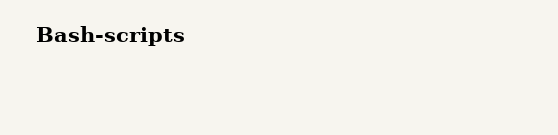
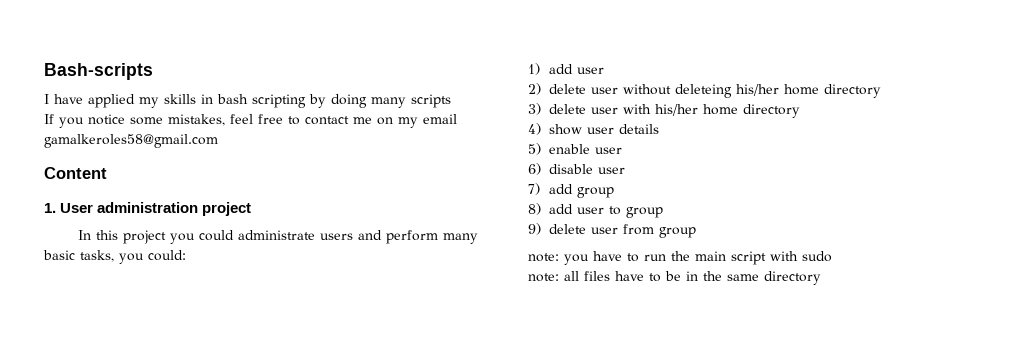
+ I have applied my skills in bash scripting by doing many scripts
+ If you notice some mistakes, feel free to contact me on my email gamalkeroles58@gmail.com
+ Content
+ 1. User administration project
+ In this project you could administrate users and perform many basic tasks, you could:
+ 1) add user
+ 2) delete user without deleteing his/her home directory
+ 3) delete user with his/her home directory
+ 4) show user details
+ 5) enable user
+ 6) disable user
+ 7) add group
+ 8) add user to group
+ 9) delete user from group
+ note: you have to run the main script with sudo
+ note: all files have to be in the same directory

